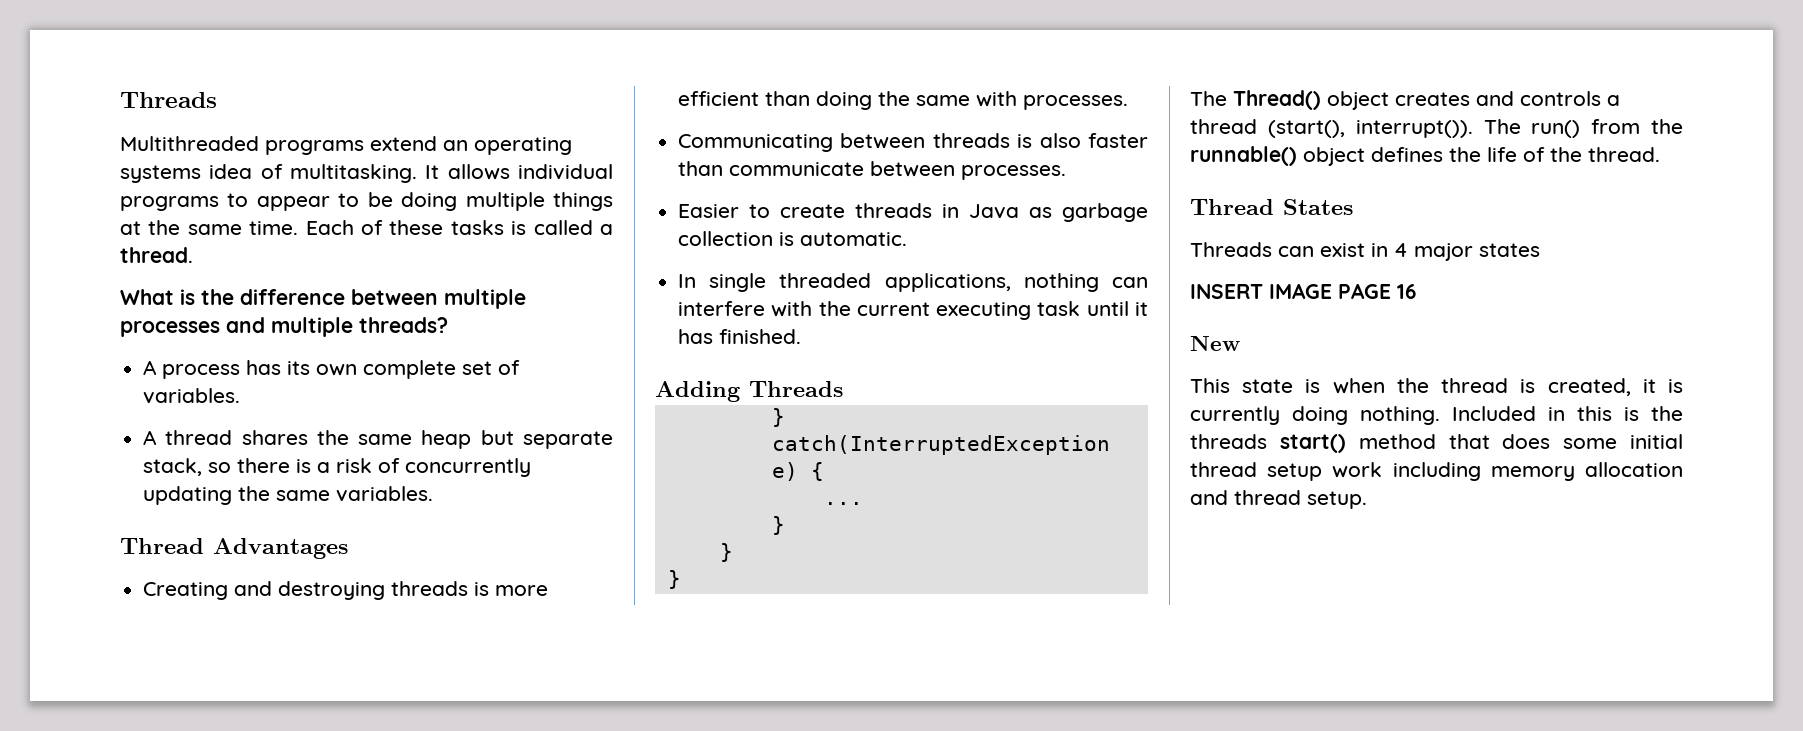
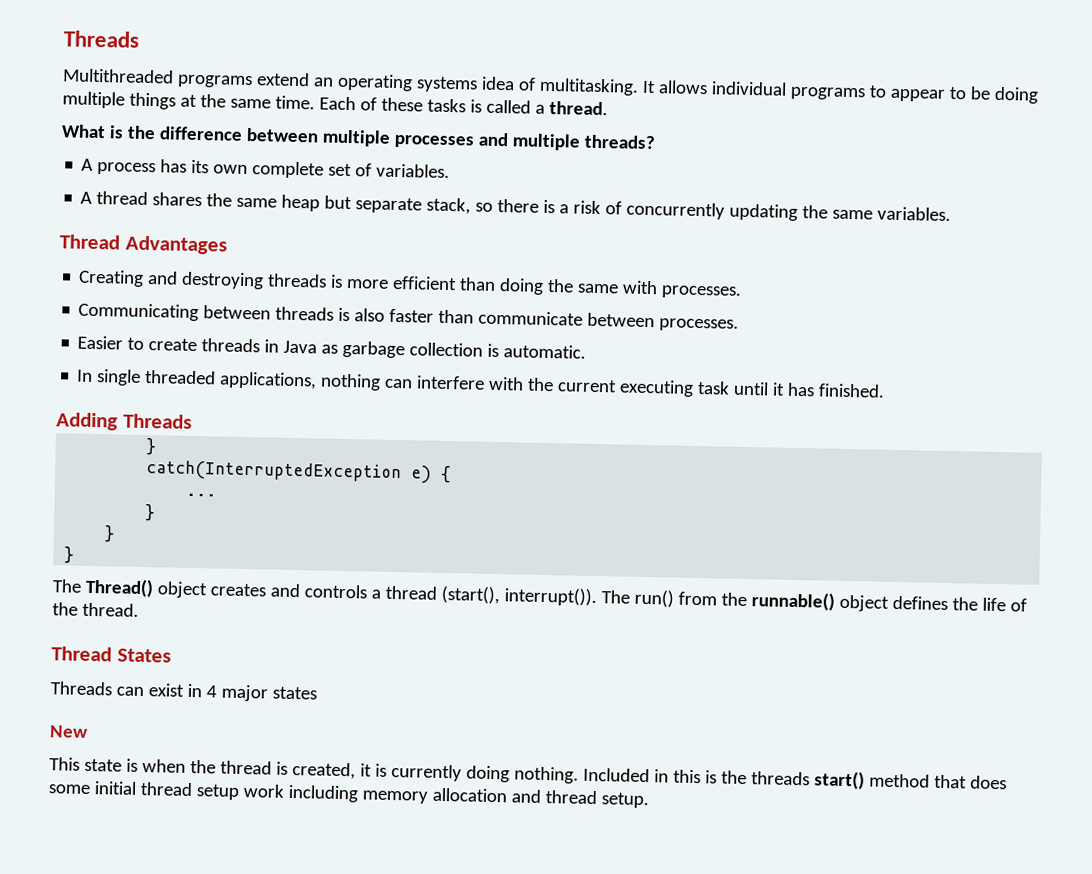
- INSERT IMAGE PAGE 16

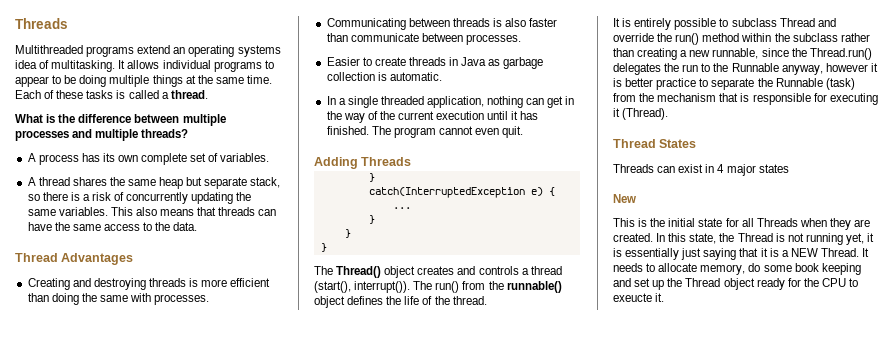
+ This also means that threads can have the same access to the data.
- In single threaded applications, nothing can interfere with the current executing task until it has finished.
+ In a single threaded application, nothing can get in the way of the current execution until it has finished. The program cannot even quit.
+ It is entirely possible to subclass Thread and override the run() method within the subclass rather than creating a new runnable, since the Thread.run() delegates the run to the Runnable anyway, however it is better practice to separate the Runnable (task) from the mechanism that is responsible for executing it (Thread).
- This state is when the thread is created, it is currently doing nothing. Included in this is the threads start() method that does some initial thread setup work including memory allocation and thread setup.
+ This is the initial state for all Threads when they are created. In this state, the Thread is not running yet, it is essentially just saying that it is a NEW Thread. It needs to allocate memory, do some book keeping and set up the Thread object ready for the CPU to exeucte it.

